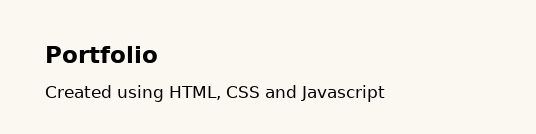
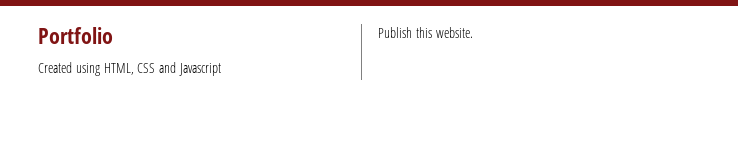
+ Publish this website.

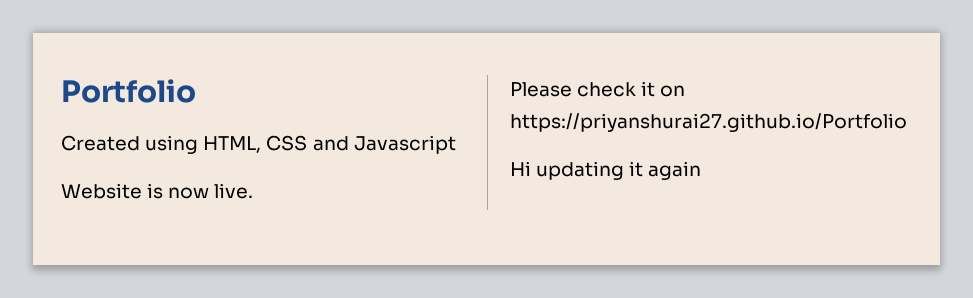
- Publish this website.
+ Website is now live.
+ Please check it on https://priyanshurai27.github.io/Portfolio
+ Hi updating it again

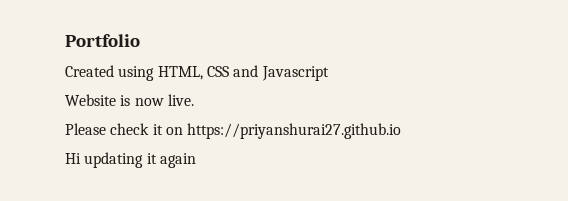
- Please check it on https://priyanshurai27.github.io/Portfolio
+ Please check it on https://priyanshurai27.github.io

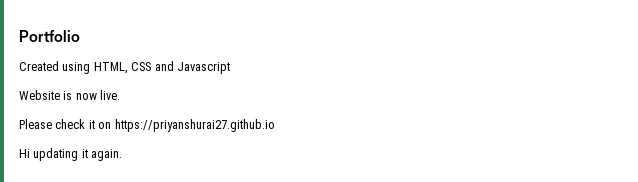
- Hi updating it again
+ Hi updating it again.

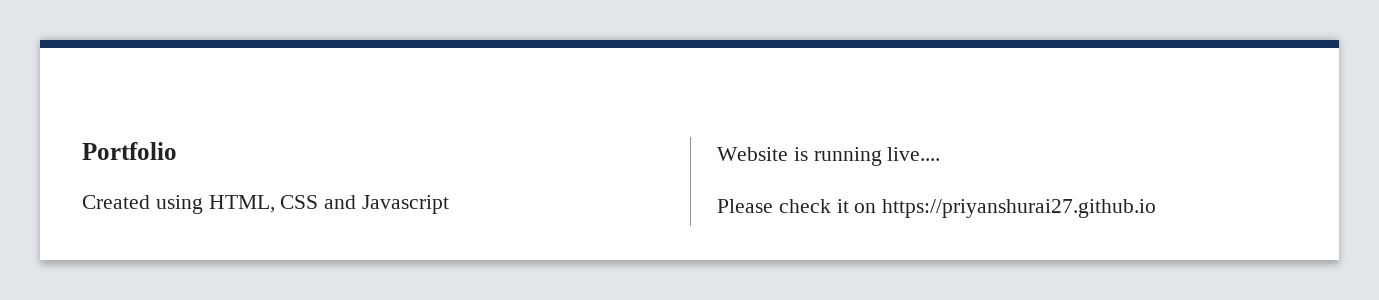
- Website is now live.
+ Website is running live....
- Hi updating it again.

